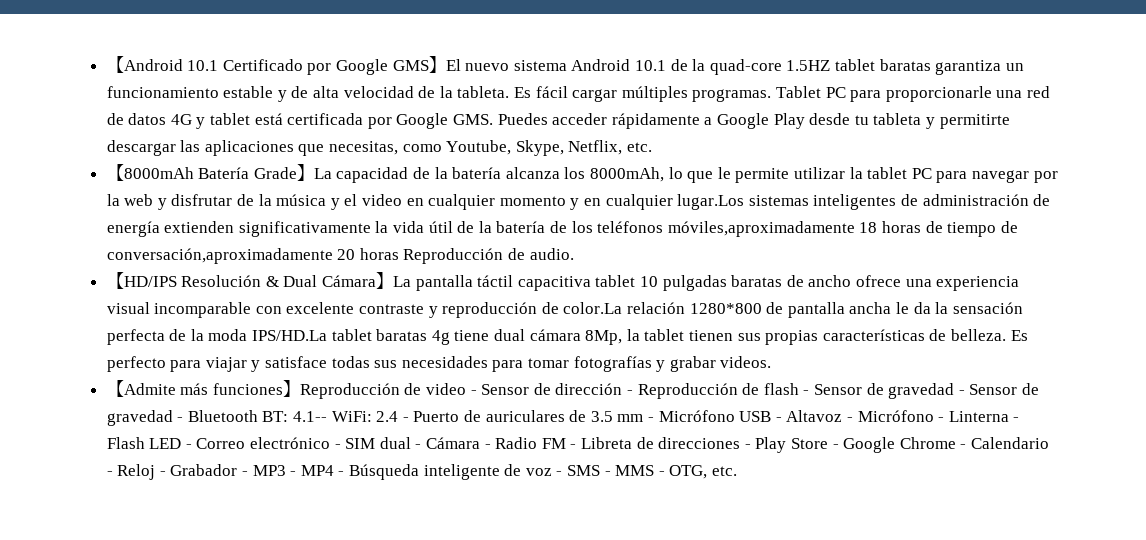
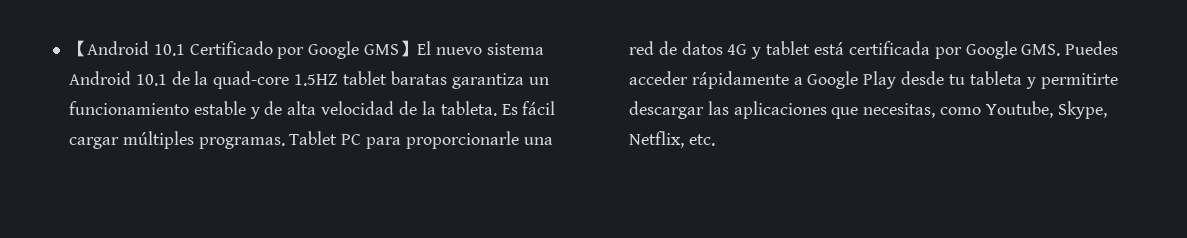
- 【8000mAh Batería Grade】La capacidad de la batería alcanza los 8000mAh, lo que le permite utilizar la tablet PC para navegar por la web y disfrutar de la música y el video en cualquier momento y en cualquier lugar.Los sistemas inteligentes de administración de energía extienden significativamente la vida útil de la batería de los teléfonos móviles,aproximadamente 18 horas de tiempo de conversación,aproximadamente 20 horas Reproducción de audio.
- 【HD/IPS Resolución & Dual Cámara】La pantalla táctil capacitiva tablet 10 pulgadas baratas de ancho ofrece una experiencia visual incomparable con excelente contraste y reproducción de color.La relación 1280*800 de pantalla ancha le da la sensación perfecta de la moda IPS/HD.La tablet baratas 4g tiene dual cámara 8Mp, la tablet tienen sus propias características de belleza. Es perfecto para viajar y satisface todas sus necesidades para tomar fotografías y grabar videos.
- 【Admite más funciones】Reproducción de video - Sensor de dirección - Reproducción de flash - Sensor de gravedad - Sensor de gravedad - Bluetooth BT: 4.1-- WiFi: 2.4 - Puerto de auriculares de 3.5 mm - Micrófono USB - Altavoz - Micrófono - Linterna - Flash LED - Correo electrónico - SIM dual - Cámara - Radio FM - Libreta de direcciones - Play Store - Google Chrome - Calendario - Reloj - Grabador - MP3 - MP4 - Búsqueda inteligente de voz - SMS - MMS - OTG, etc.

